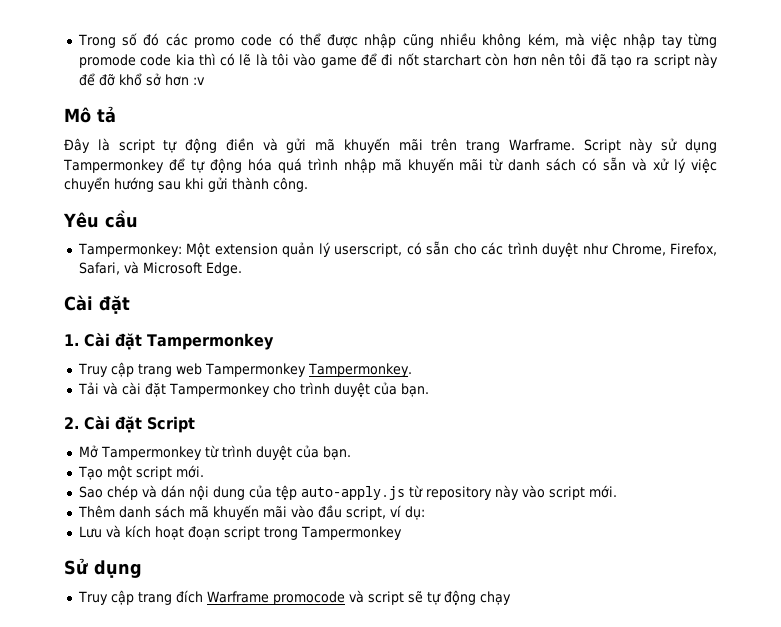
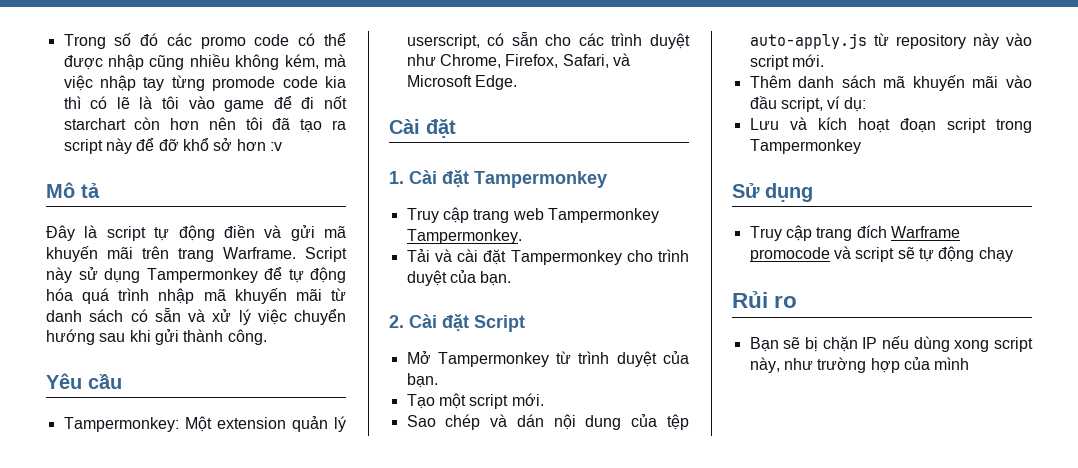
+ Rủi ro
+ Bạn sẽ bị chặn IP nếu dùng xong script này, như trường hợp của mình

